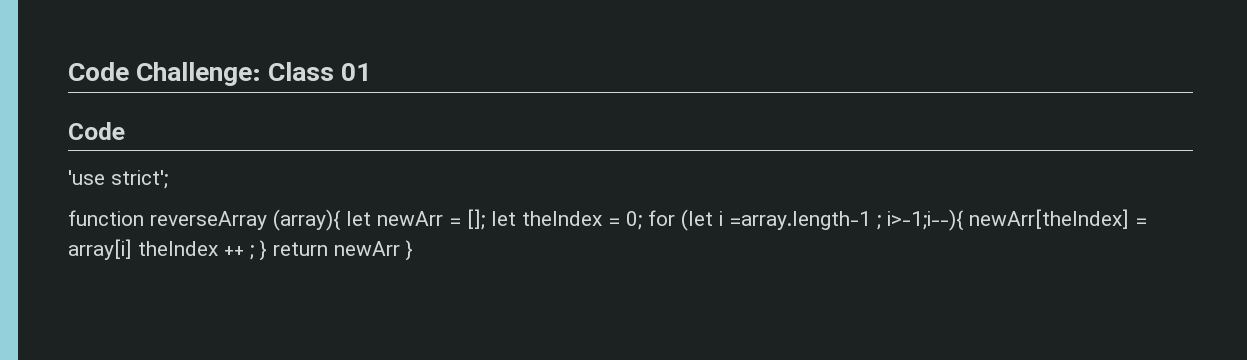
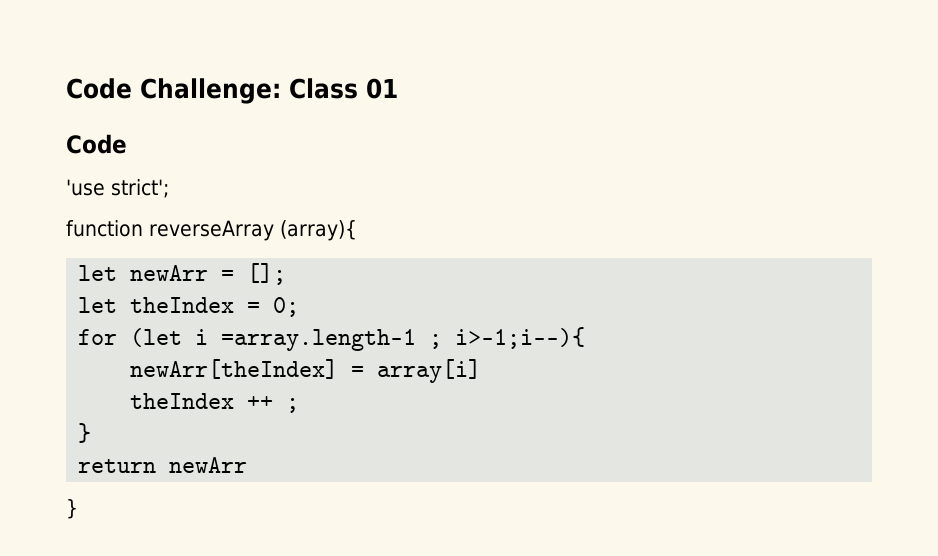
- function reverseArray (array){ let newArr = []; let theIndex = 0; for (let i =array.length-1 ; i>-1;i--){ newArr[theIndex] = array[i] theIndex ++ ; } return newArr }
+ function reverseArray (array){
+ let newArr = [];
+ let theIndex = 0;
+ for (let i =array.length-1 ; i>-1;i--){
+ newArr[theIndex] = array[i]
+ theIndex ++ ;
+ }
+ return newArr
+ }

